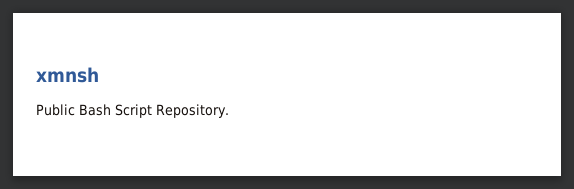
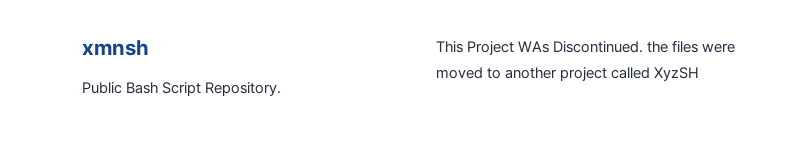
+ This Project WAs Discontinued. the files were moved to another project called XyzSH

